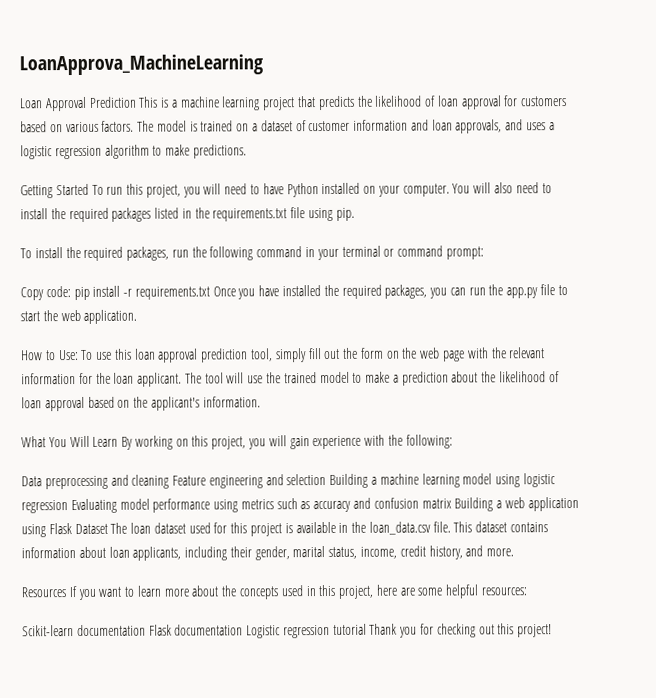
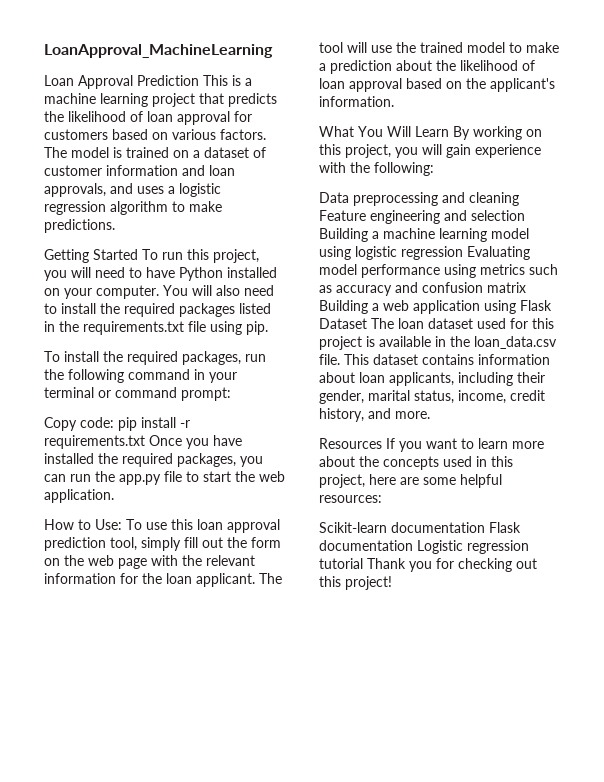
- LoanApprova_MachineLearning
+ LoanApproval_MachineLearning

